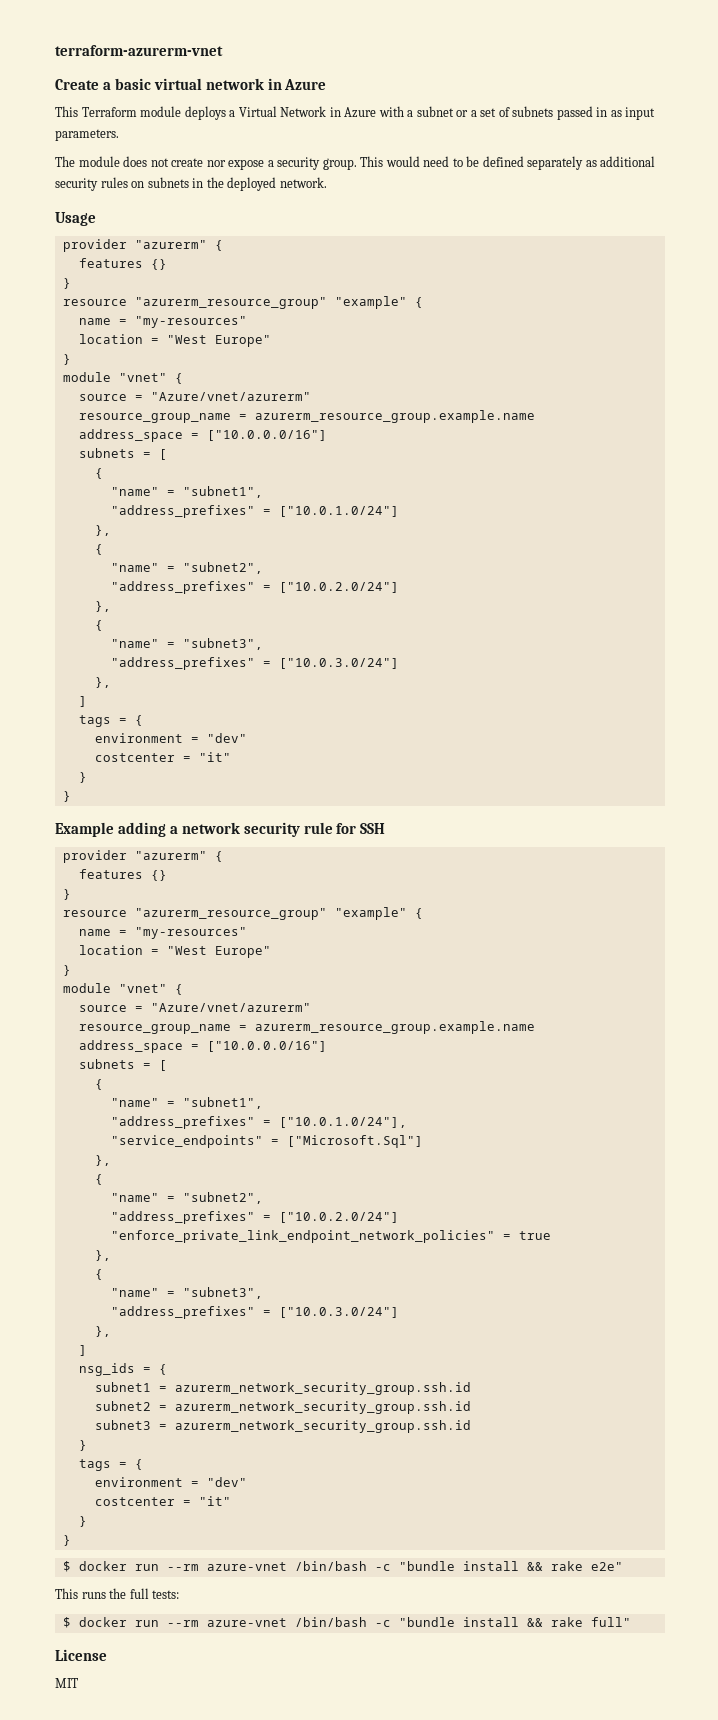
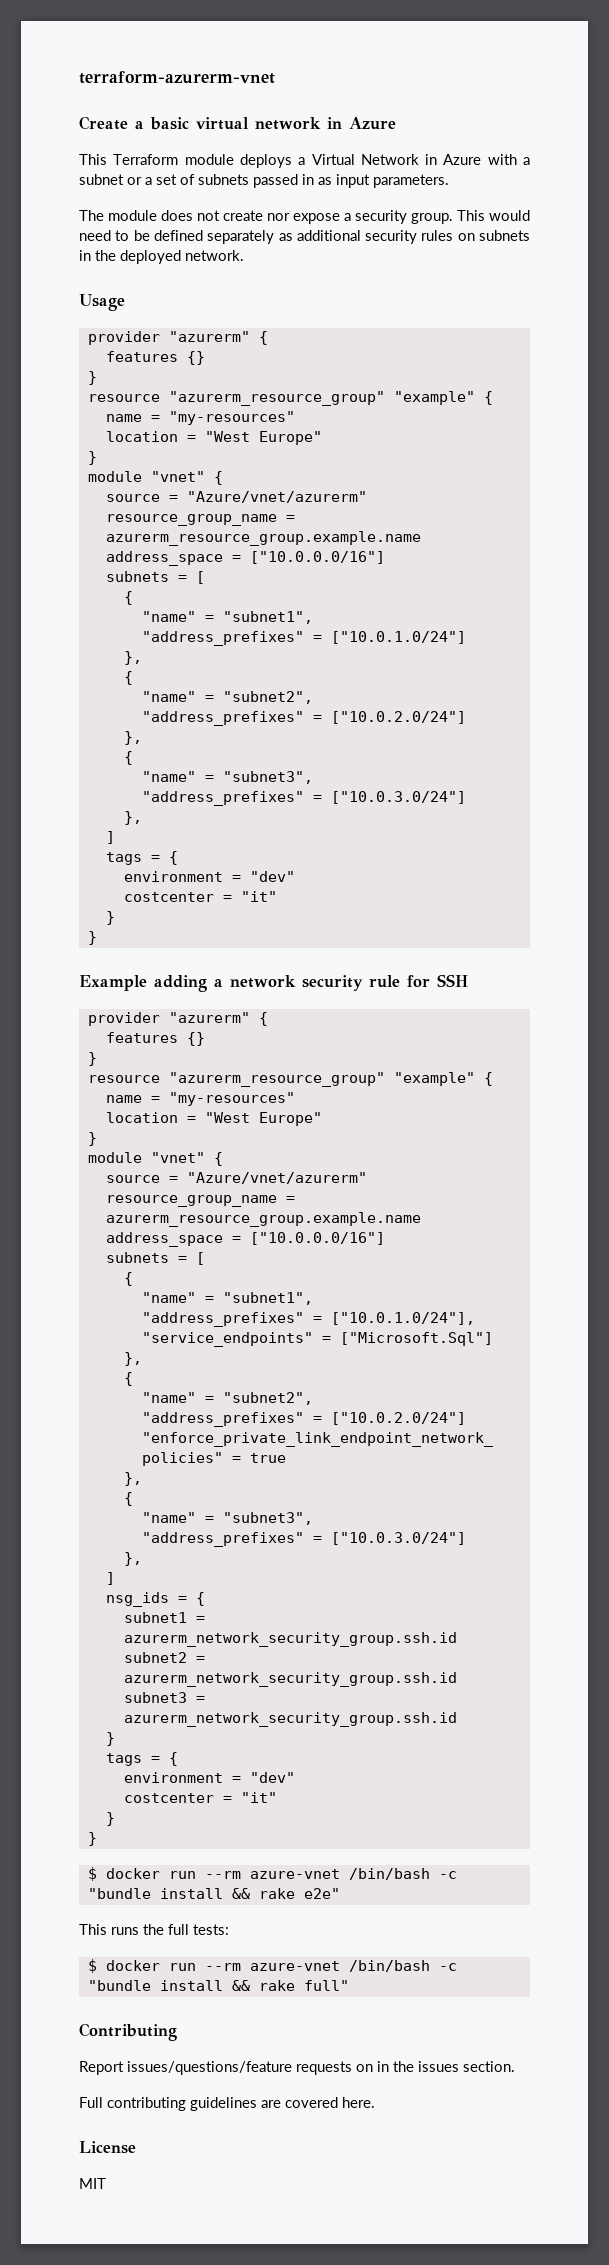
+ Contributing
+ Report issues/questions/feature requests on in the issues section.
+ Full contributing guidelines are covered here.

